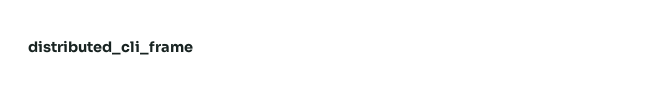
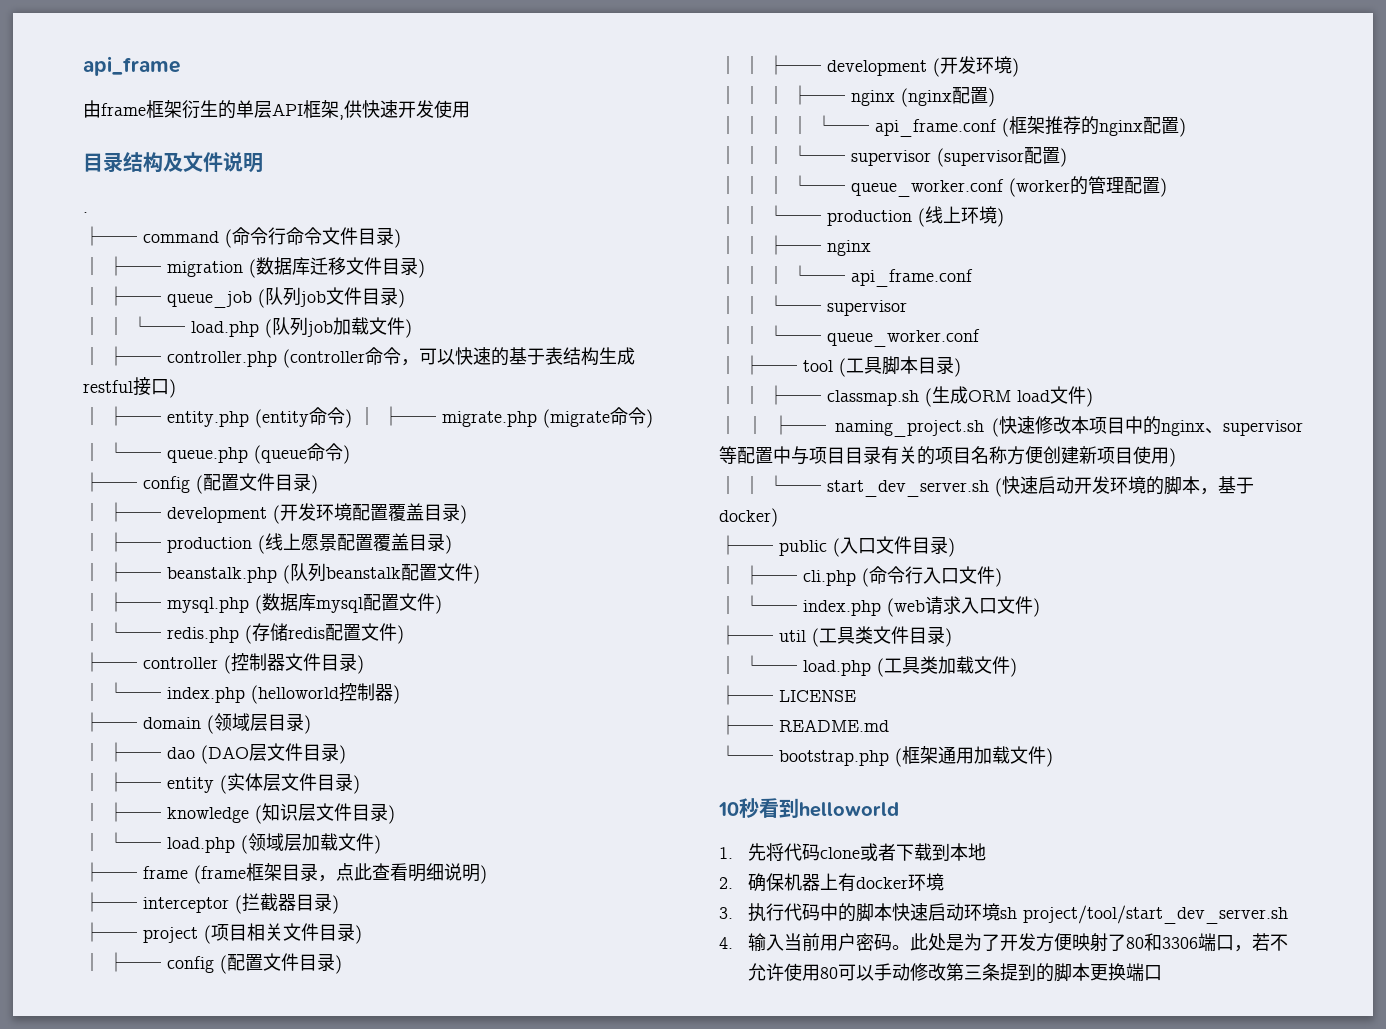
- distributed_cli_frame
+ api_frame
+ 由frame框架衍生的单层API框架,供快速开发使用
+ 目录结构及文件说明
+ .
+ ├── command (命令行命令文件目录)
+ │ ├── migration (数据库迁移文件目录)
+ │ ├── queue_job (队列job文件目录)
+ │ │ └── load.php (队列job加载文件)
+ │ ├── controller.php (controller命令，可以快速的基于表结构生成restful接口)
+ │ ├── entity.php (entity命令) │ ├── migrate.php (migrate命令)
+ │ └── queue.php (queue命令)
+ ├── config (配置文件目录)
+ │ ├── development (开发环境配置覆盖目录)
+ │ ├── production (线上愿景配置覆盖目录)
+ │ ├── beanstalk.php (队列beanstalk配置文件)
+ │ ├── mysql.php (数据库mysql配置文件)
+ │ └── redis.php (存储redis配置文件)
+ ├── controller (控制器文件目录)
+ │ └── index.php (helloworld控制器)
+ ├── domain (领域层目录)
+ │ ├── dao (DAO层文件目录)
+ │ ├── entity (实体层文件目录)
+ │ ├── knowledge (知识层文件目录)
+ │ └── load.php (领域层加载文件)
+ ├── frame (frame框架目录，点此查看明细说明)
+ ├── interceptor (拦截器目录)
+ ├── project (项目相关文件目录)
+ │ ├── config (配置文件目录)
+ │ │ ├── development (开发环境)
+ │ │ │ ├── nginx (nginx配置)
+ │ │ │ │ └── api_frame.conf (框架推荐的nginx配置)
+ │ │ │ └── supervisor (supervisor配置)
+ │ │ │ └── queue_worker.conf (worker的管理配置)
+ │ │ └── production (线上环境)
+ │ │ ├── nginx
+ │ │ │ └── api_frame.conf
+ │ │ └── supervisor
+ │ │ └── queue_worker.conf
+ │ ├── tool (工具脚本目录)
+ │ │ ├── classmap.sh (生成ORM load文件)
+ │ │ ├── naming_project.sh (快速修改本项目中的nginx、supervisor等配置中与项目目录有关的项目名称方便创建新项目使用)
+ │ │ └── start_dev_server.sh (快速启动开发环境的脚本，基于docker)
+ ├── public (入口文件目录)
+ │ ├── cli.php (命令行入口文件)
+ │ └── index.php (web请求入口文件)
+ ├── util (工具类文件目录)
+ │ └── load.php (工具类加载文件)
+ ├── LICENSE
+ ├── README.md
+ └── bootstrap.php (框架通用加载文件)
+ 10秒看到helloworld
+ 1.先将代码clone或者下载到本地
+ 2.确保机器上有docker环境
+ 3.执行代码中的脚本快速启动环境sh project/tool/start_dev_server.sh
+ 4.输入当前用户密码。此处是为了开发方便映射了80和3306端口，若不允许使用80可以手动修改第三条提到的脚本更换端口

